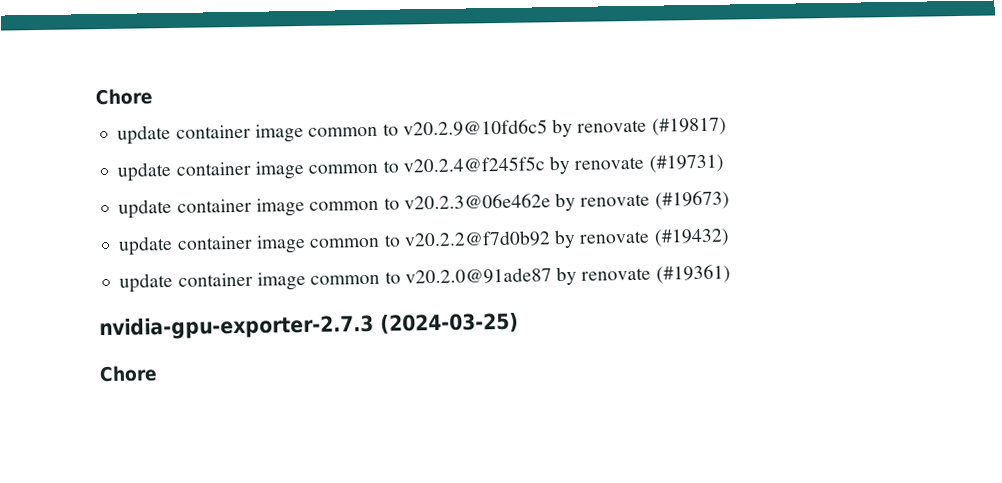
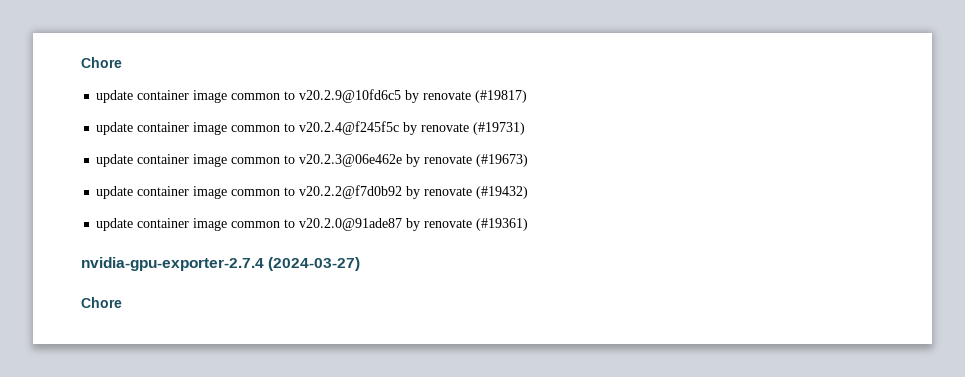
- nvidia-gpu-exporter-2.7.3 (2024-03-25)
+ nvidia-gpu-exporter-2.7.4 (2024-03-27)

